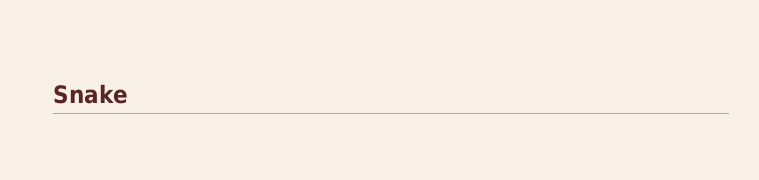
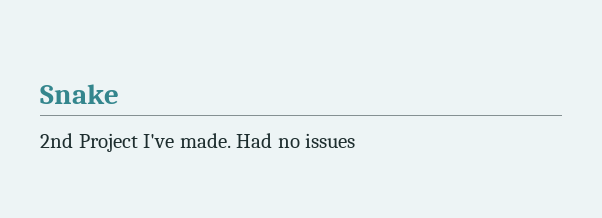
+ 2nd Project I've made. Had no issues

